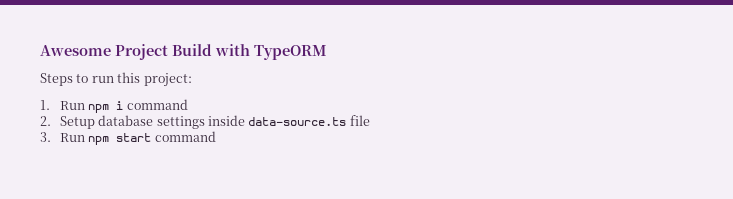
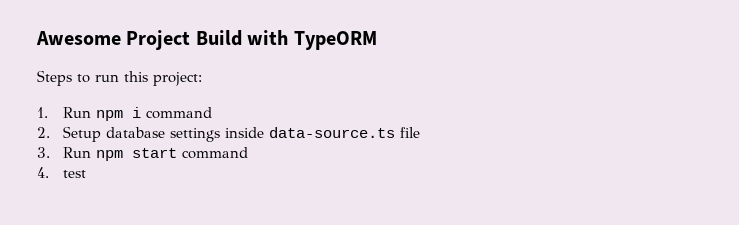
+ 4. test

